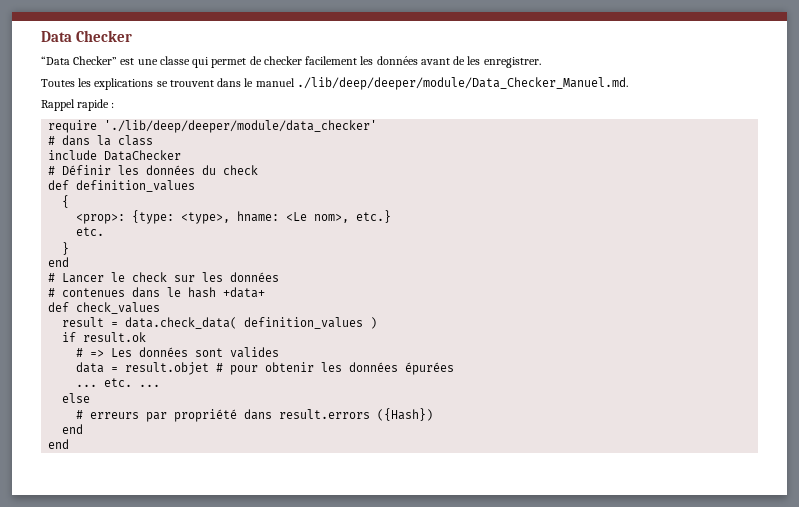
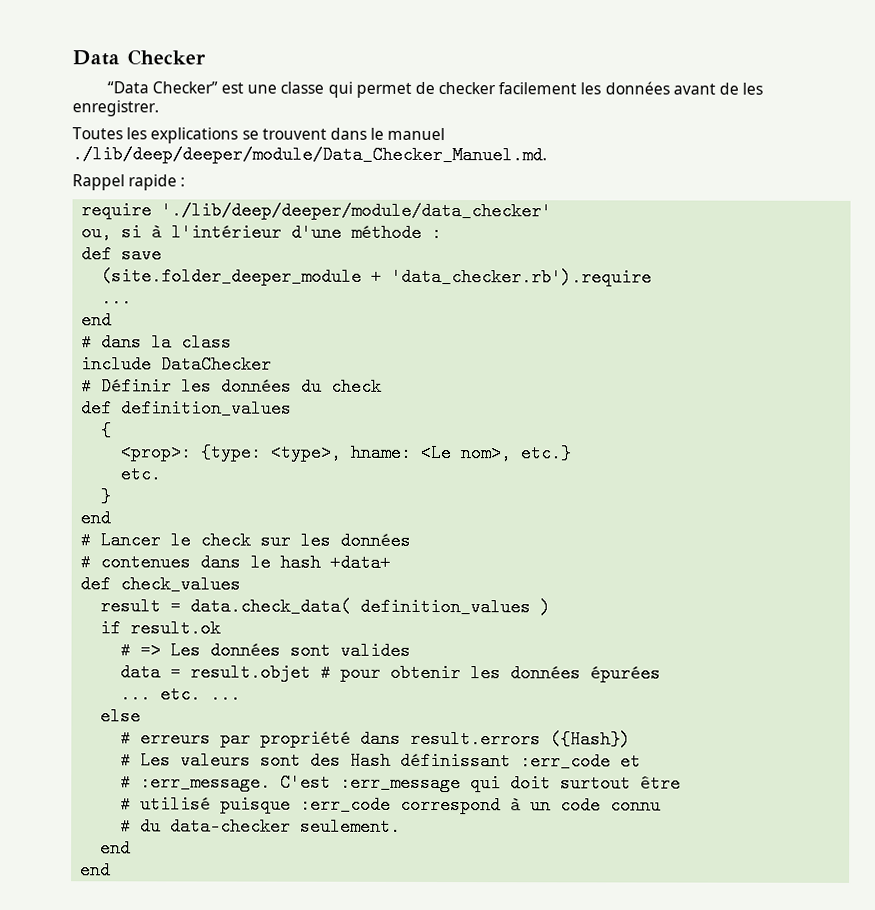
+ ou, si à l'intérieur d'une méthode :
+ def save
+ (site.folder_deeper_module + 'data_checker.rb').require
+ ...
+ end
+ # Les valeurs sont des Hash définissant :err_code et
+ # :err_message. C'est :err_message qui doit surtout être
+ # utilisé puisque :err_code correspond à un code connu
+ # du data-checker seulement.

